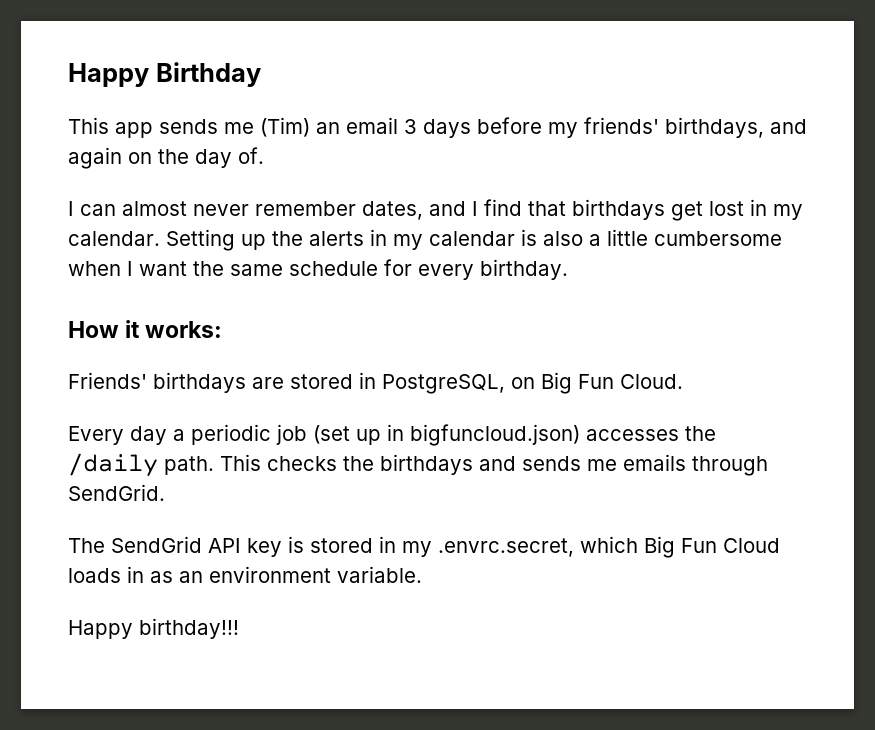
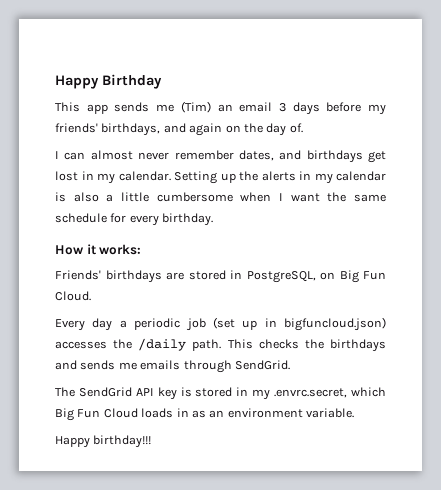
- I can almost never remember dates, and I find that birthdays get lost in my calendar.
+ I can almost never remember dates, and birthdays get lost in my calendar.

